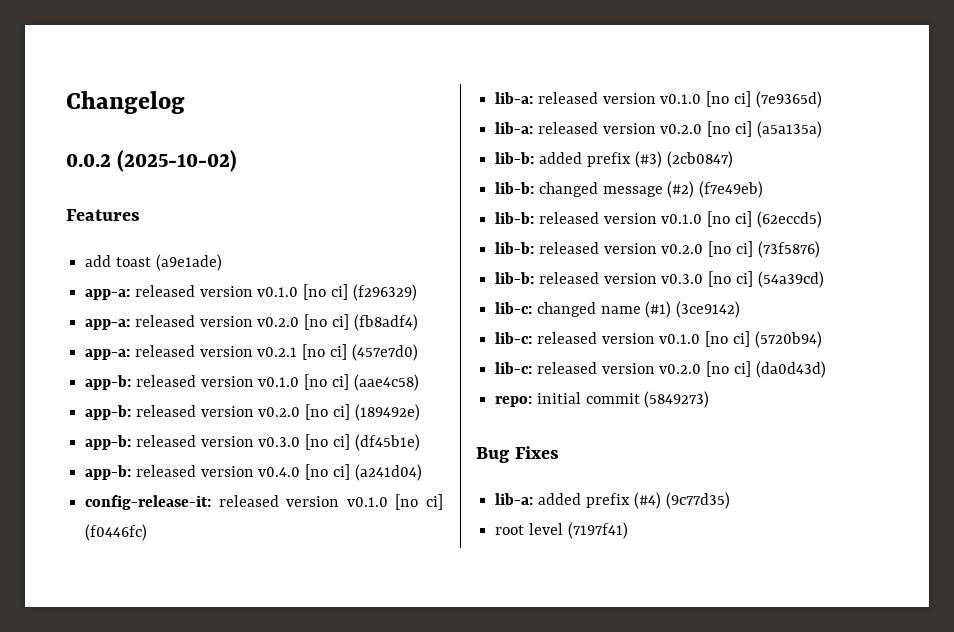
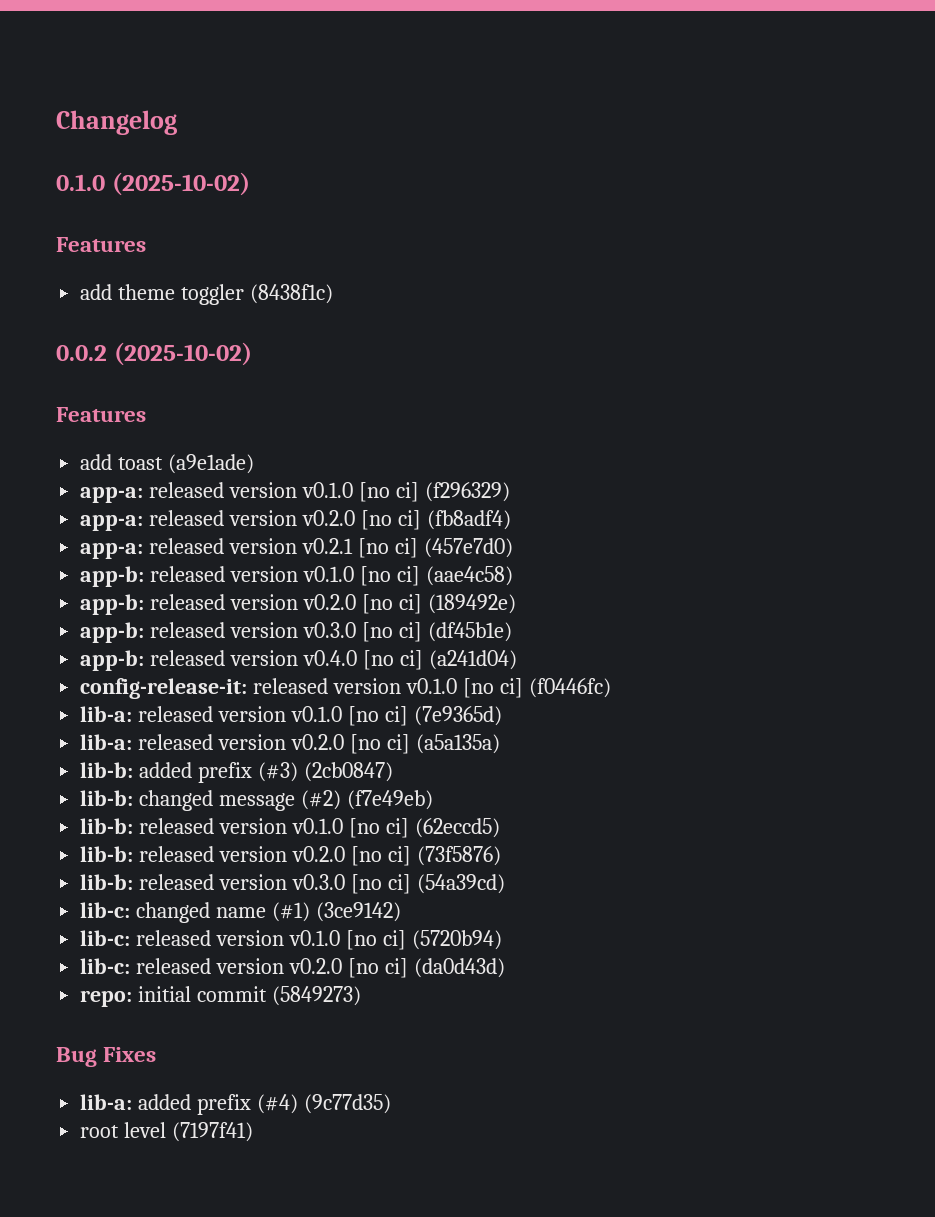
+ 0.1.0 (2025-10-02)
+ Features
+ add theme toggler (8438f1c)

